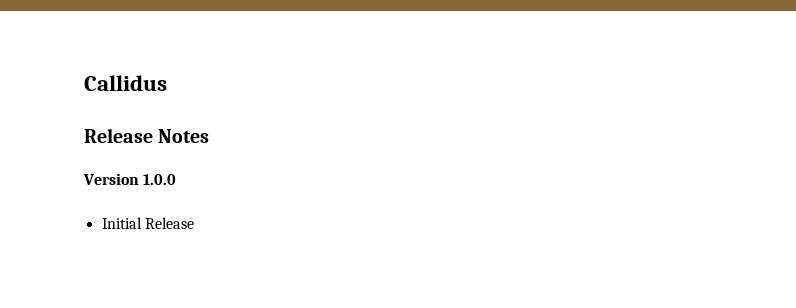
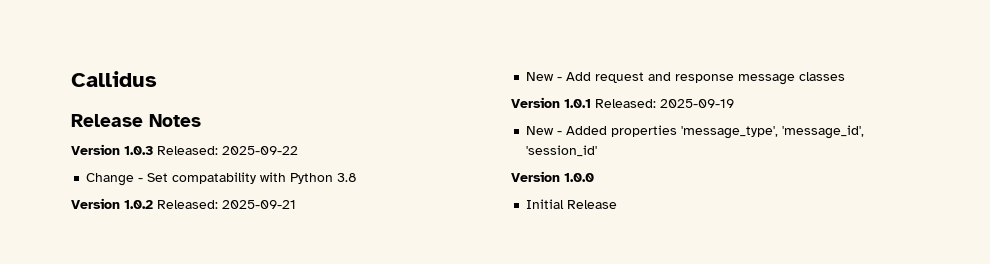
+ Version 1.0.3 Released: 2025-09-22
+ Change - Set compatability with Python 3.8
+ Version 1.0.2 Released: 2025-09-21
+ New - Add request and response message classes
+ Version 1.0.1 Released: 2025-09-19
+ New - Added properties 'message_type', 'message_id', 'session_id'

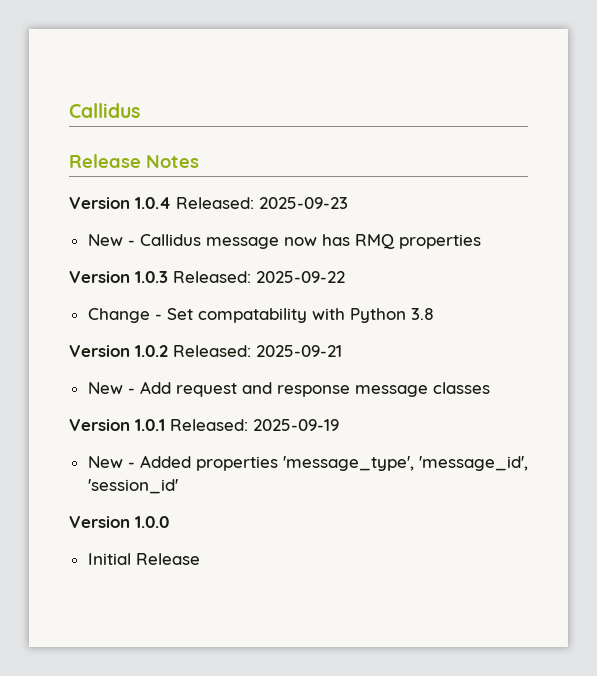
+ Version 1.0.4 Released: 2025-09-23
+ New - Callidus message now has RMQ properties

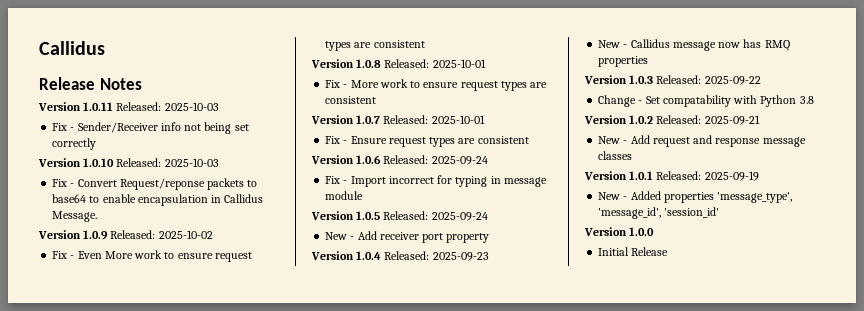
+ Version 1.0.11 Released: 2025-10-03
+ Fix - Sender/Receiver info not being set correctly
+ Version 1.0.10 Released: 2025-10-03
+ Fix - Convert Request/reponse packets to base64 to enable encapsulation in Callidus Message.
+ Version 1.0.9 Released: 2025-10-02
+ Fix - Even More work to ensure request types are consistent
+ Version 1.0.8 Released: 2025-10-01
+ Fix - More work to ensure request types are consistent
+ Version 1.0.7 Released: 2025-10-01
+ Fix - Ensure request types are consistent
+ Version 1.0.6 Released: 2025-09-24
+ Fix - Import incorrect for typing in message module
+ Version 1.0.5 Released: 2025-09-24
+ New - Add receiver port property

